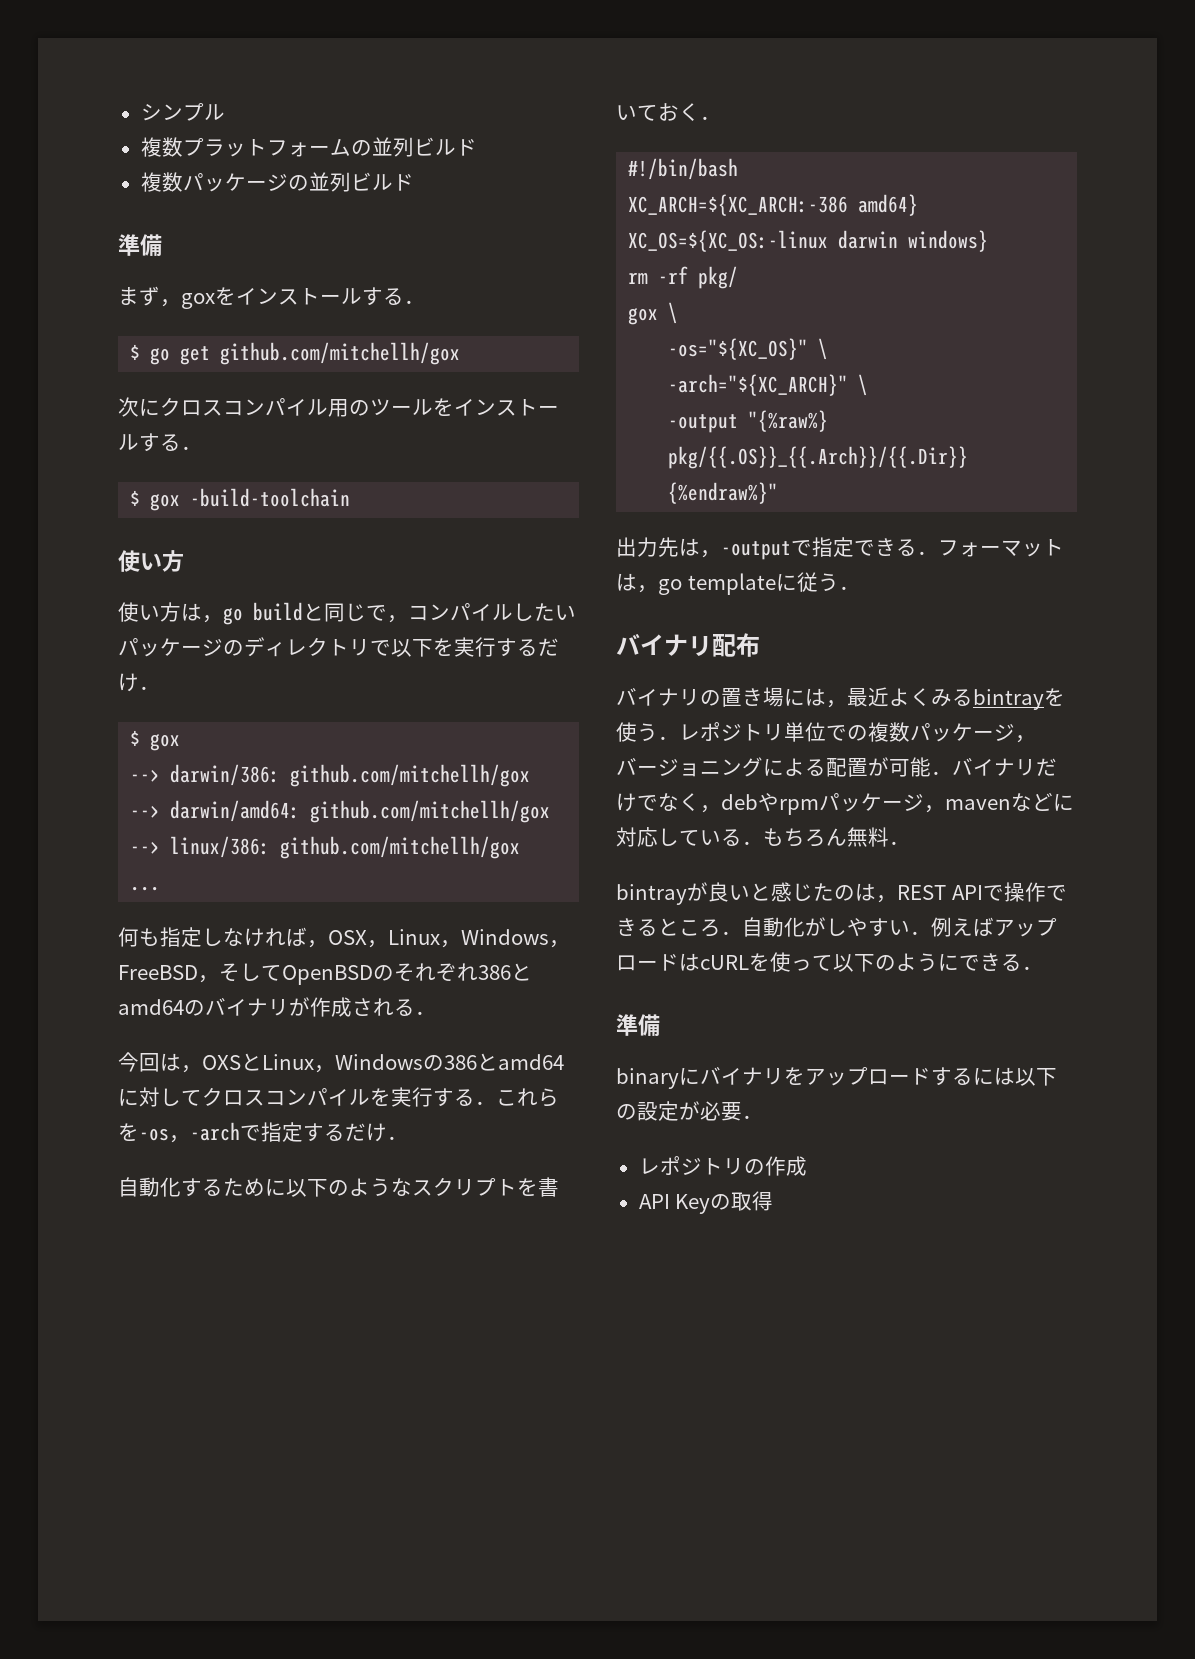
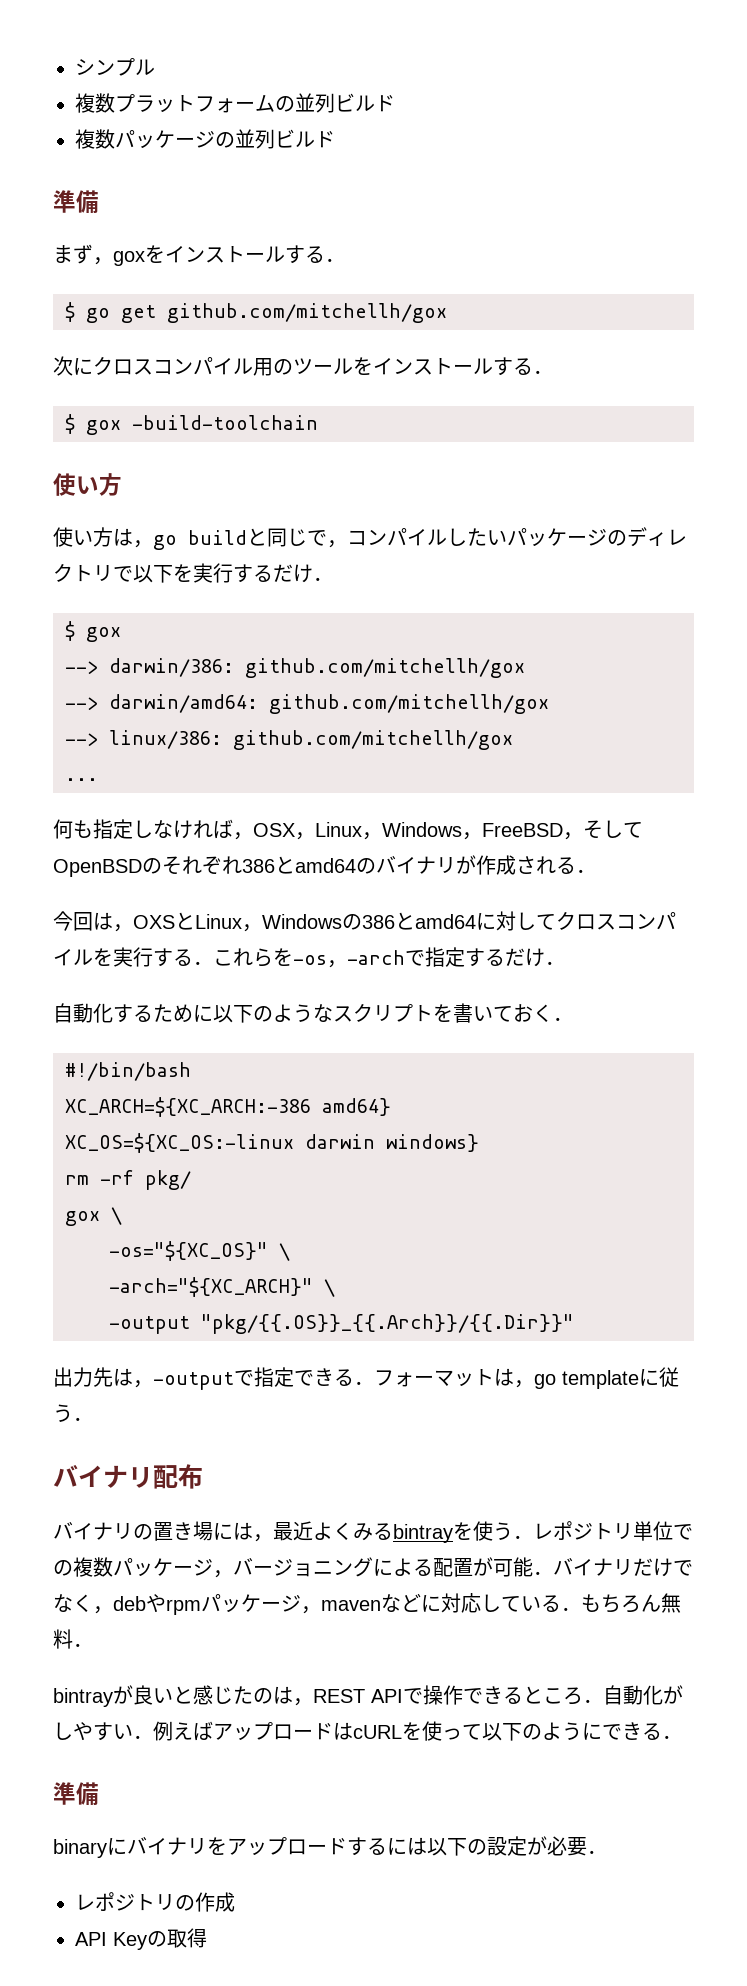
- -output "{%raw%} pkg/{{.OS}}_{{.Arch}}/{{.Dir}} {%endraw%}"
+ -output "pkg/{{.OS}}_{{.Arch}}/{{.Dir}}"

